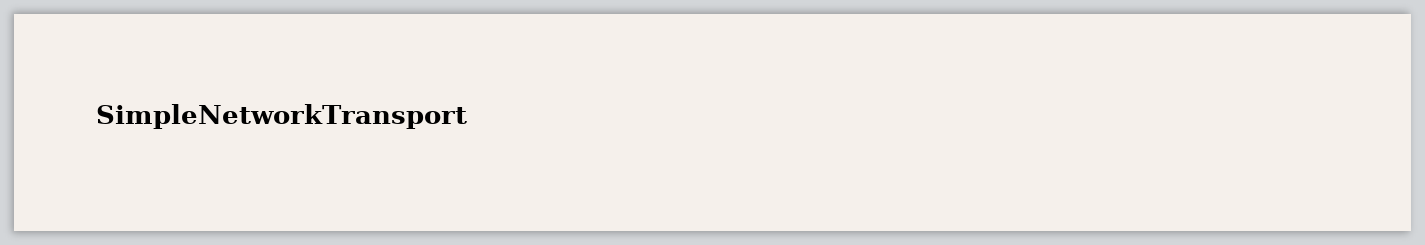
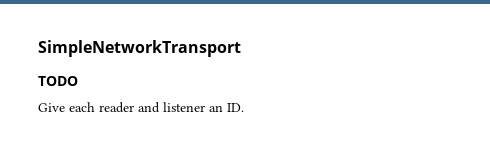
+ TODO
+ Give each reader and listener an ID.

